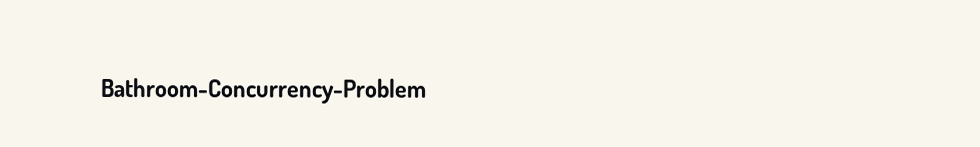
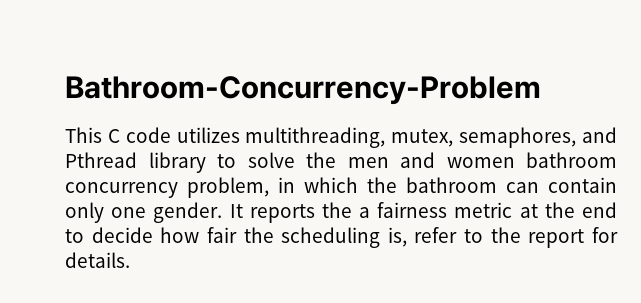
+ This C code utilizes multithreading, mutex, semaphores, and Pthread library to solve the men and women bathroom concurrency problem, in which the bathroom can contain only one gender. It reports the a fairness metric at the end to decide how fair the scheduling is, refer to the report for details.

